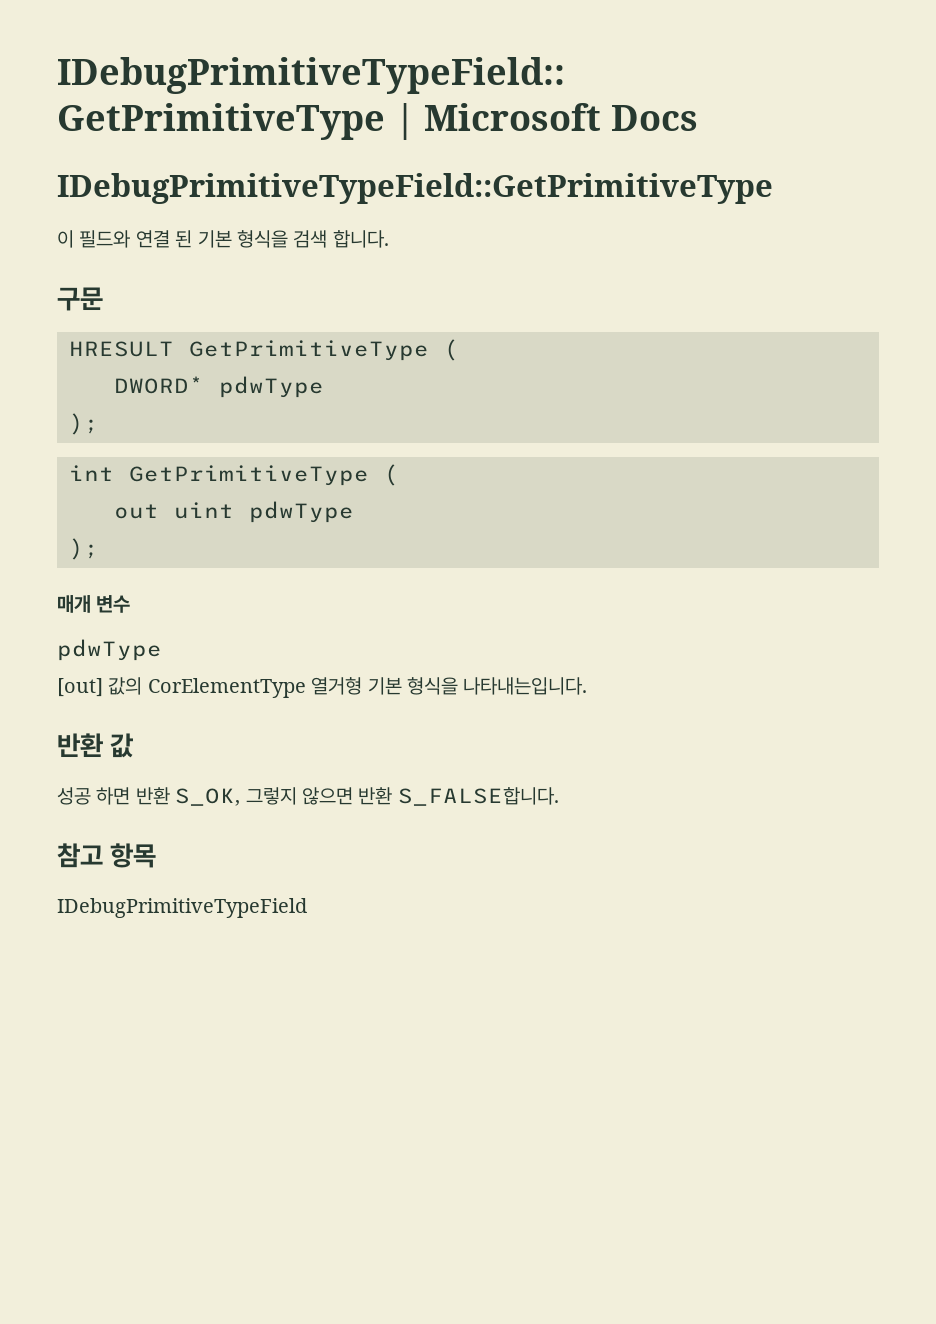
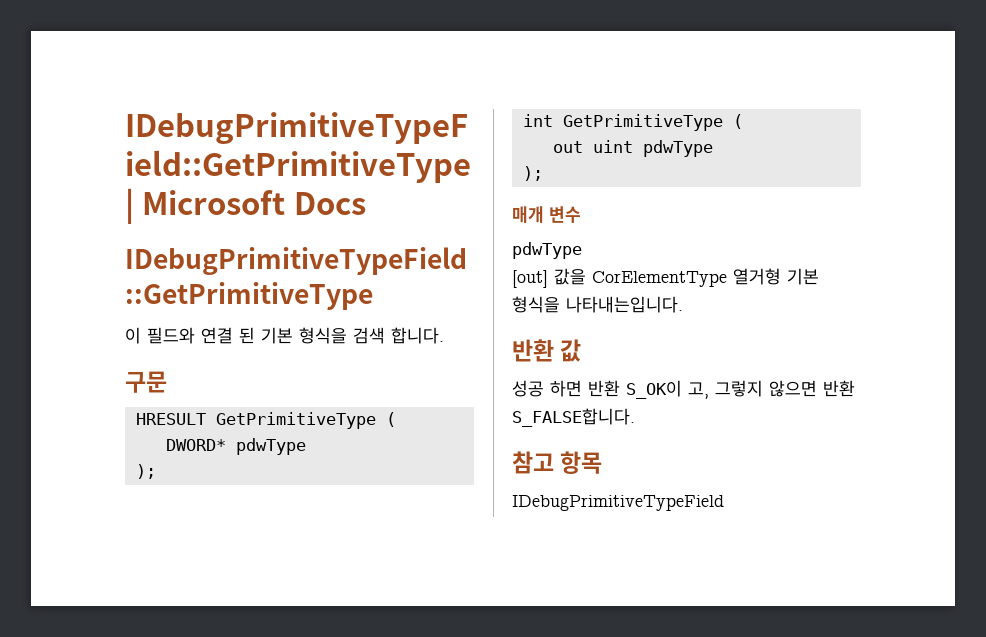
- [out] 값의 CorElementType 열거형 기본 형식을 나타내는입니다.
+ [out] 값을 CorElementType 열거형 기본 형식을 나타내는입니다.
- 성공 하면 반환 S_OK, 그렇지 않으면 반환 S_FALSE합니다.
+ 성공 하면 반환 S_OK이 고, 그렇지 않으면 반환 S_FALSE합니다.

